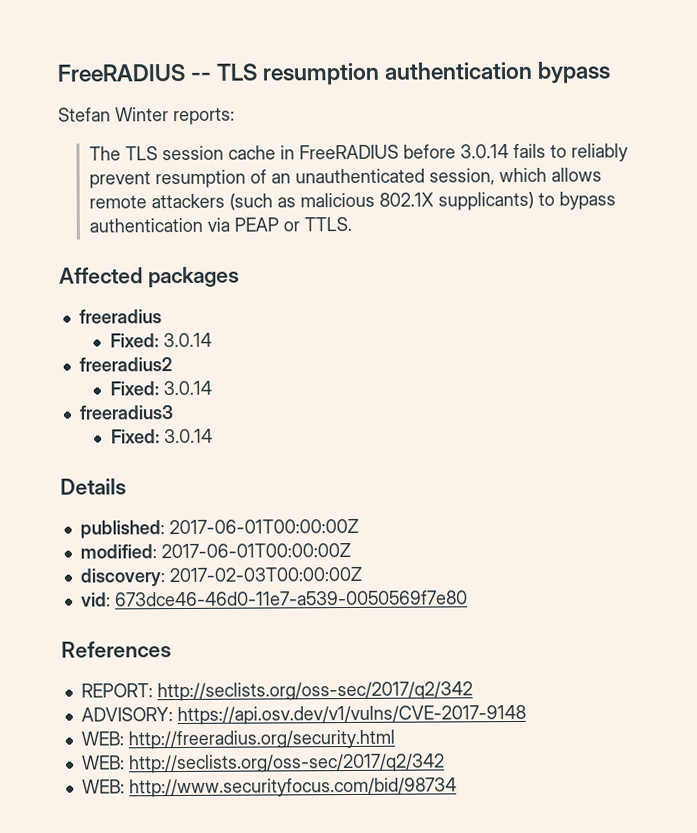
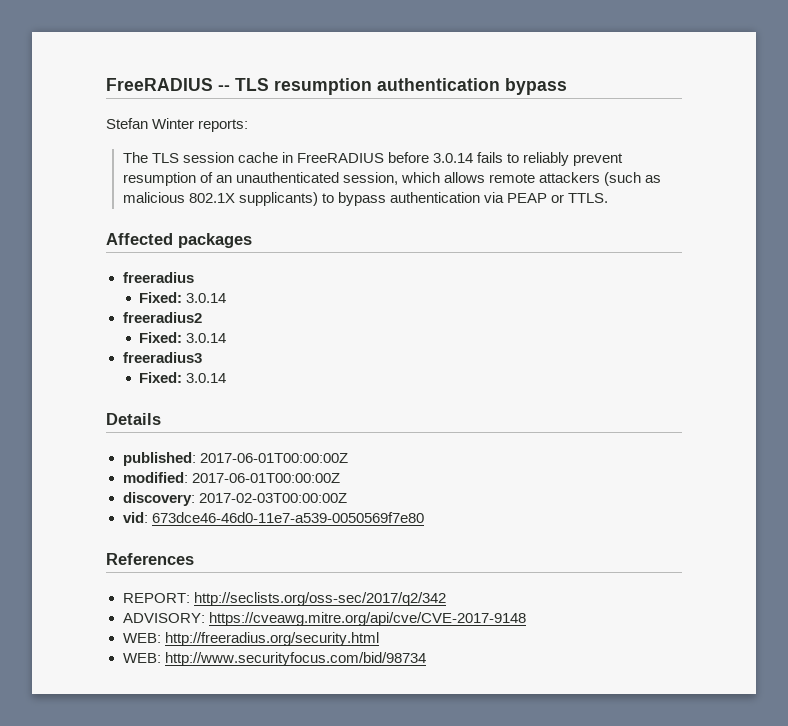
- ADVISORY: https://api.osv.dev/v1/vulns/CVE-2017-9148
+ ADVISORY: https://cveawg.mitre.org/api/cve/CVE-2017-9148
- WEB: http://seclists.org/oss-sec/2017/q2/342

